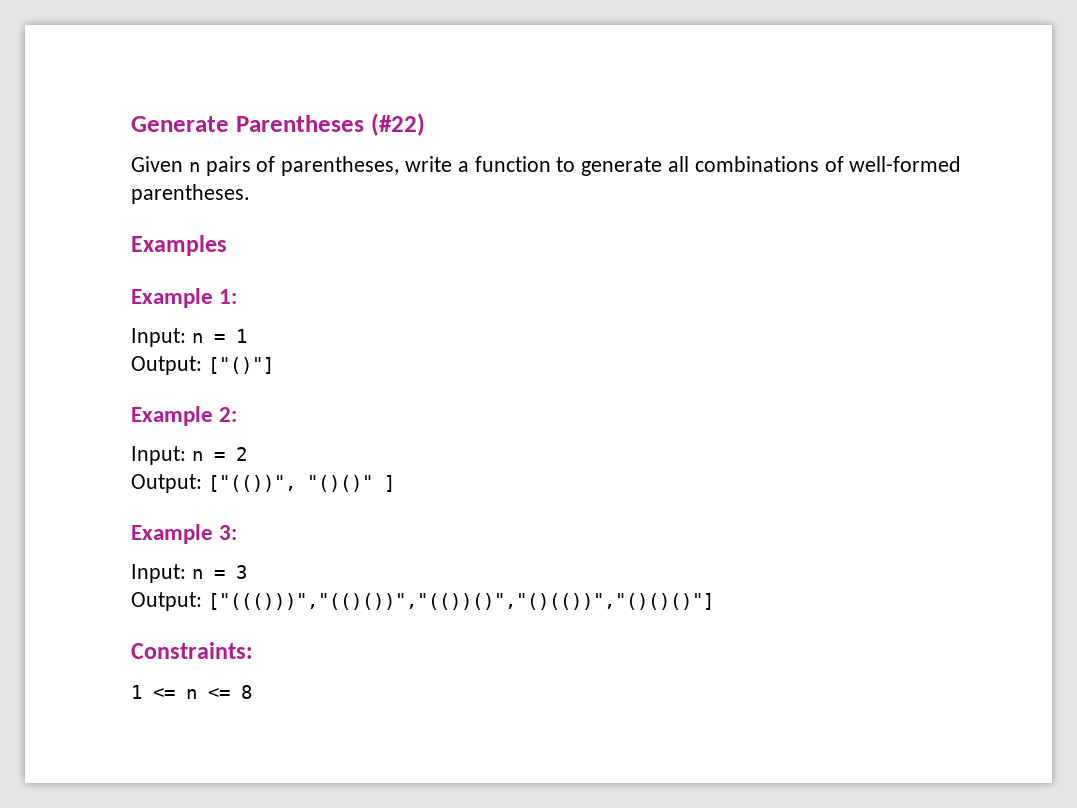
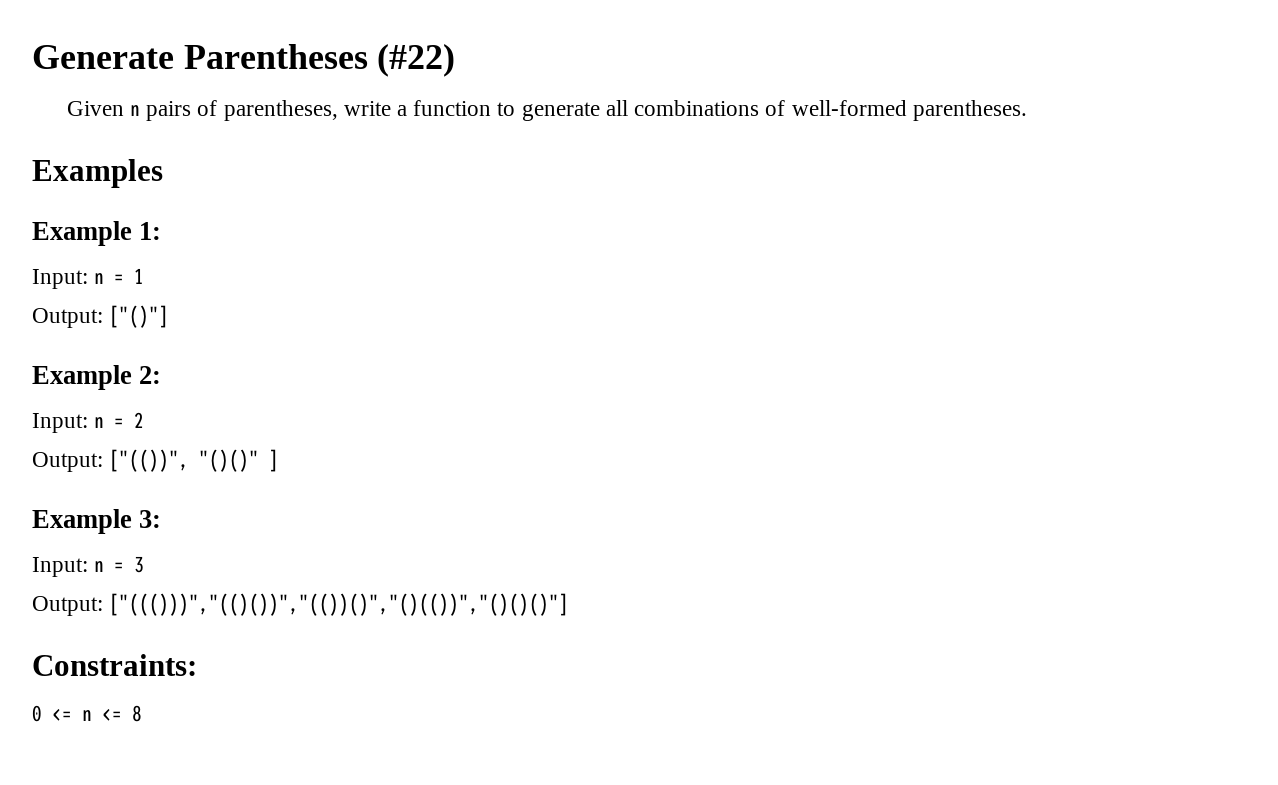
- 1 <= n <= 8
+ 0 <= n <= 8

